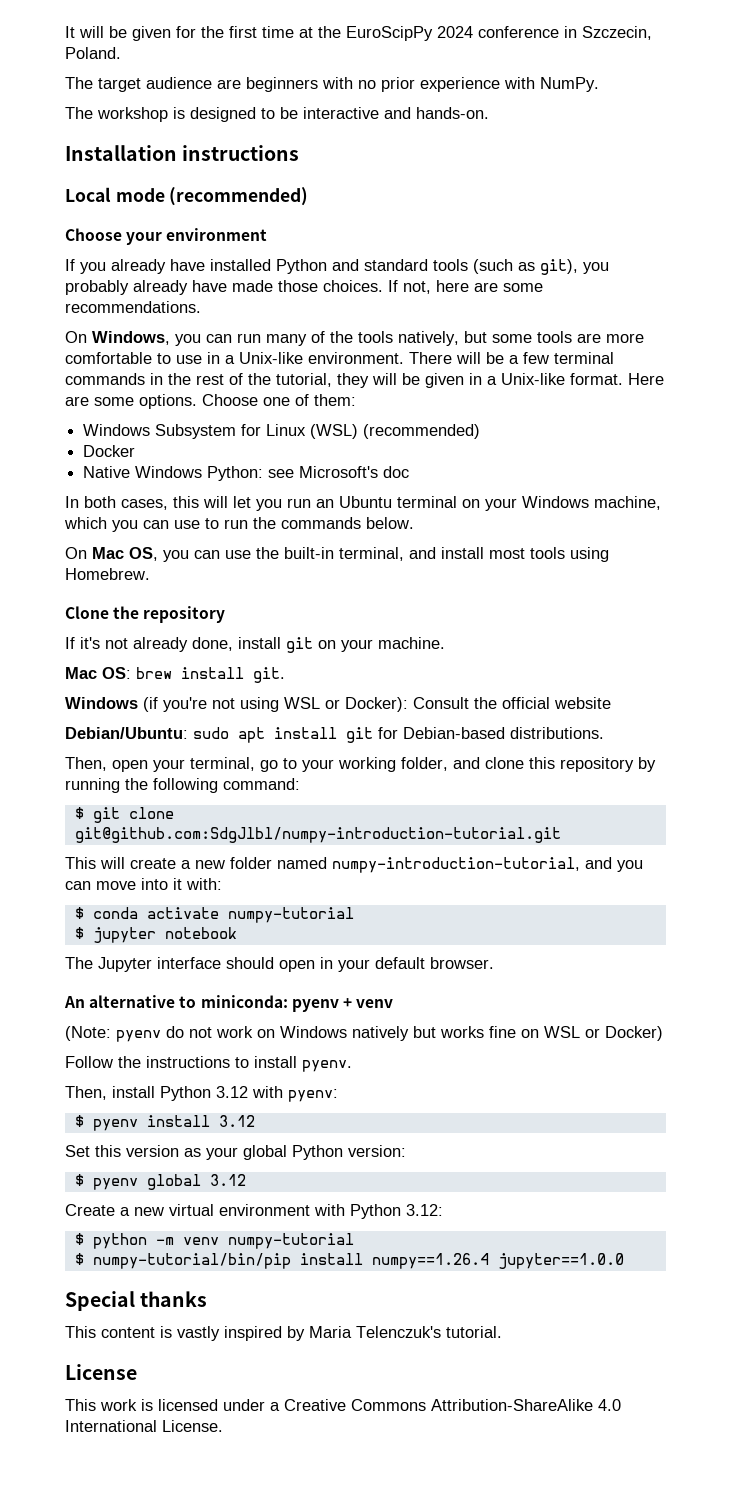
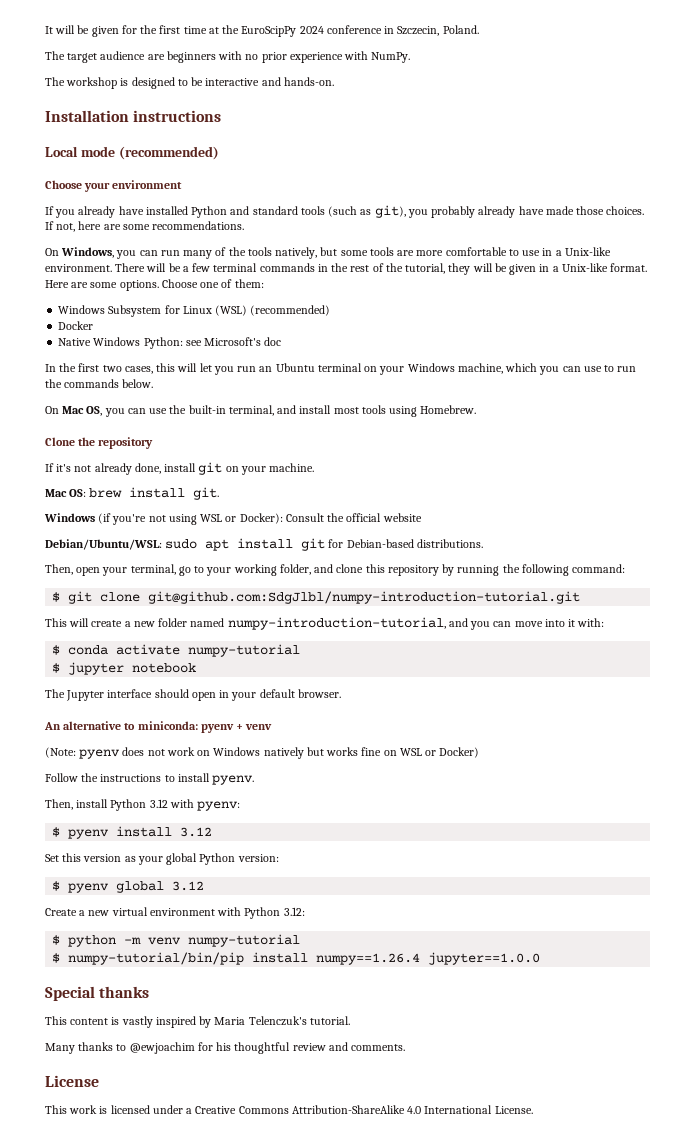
- In both cases, this will let you run an Ubuntu terminal on your Windows machine, which you can use to run the commands below.
+ In the first two cases, this will let you run an Ubuntu terminal on your Windows machine, which you can use to run the commands below.
- Debian/Ubuntu: sudo apt install git for Debian-based distributions.
+ Debian/Ubuntu/WSL: sudo apt install git for Debian-based distributions.
- (Note: pyenv do not work on Windows natively but works fine on WSL or Docker)
+ (Note: pyenv does not work on Windows natively but works fine on WSL or Docker)
+ Many thanks to @ewjoachim for his thoughtful review and comments.

